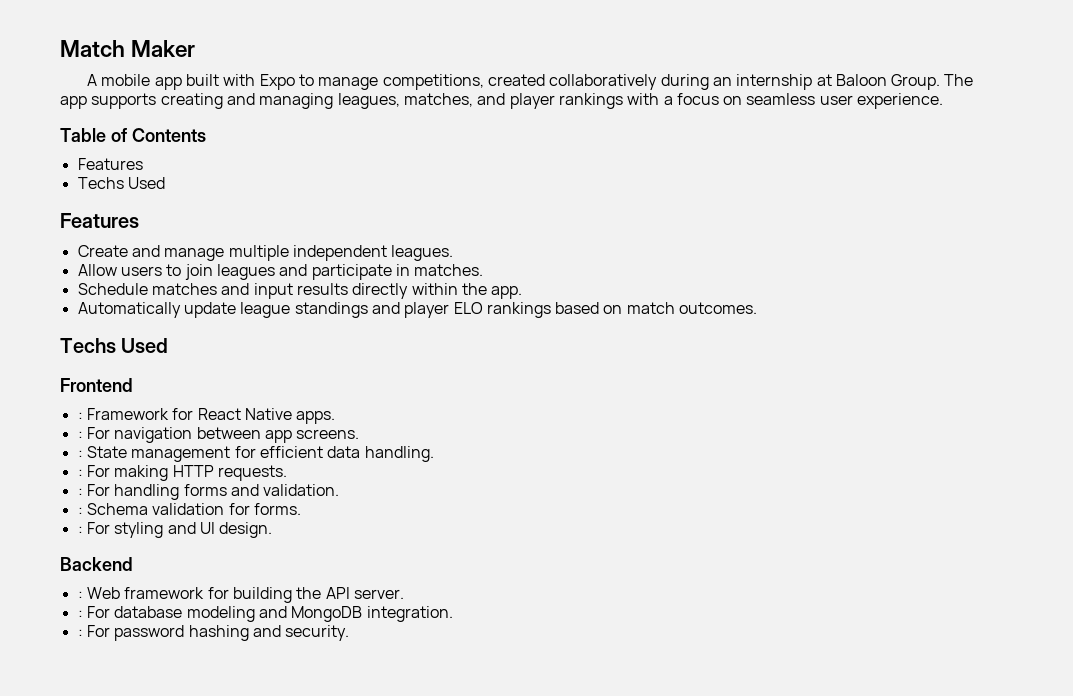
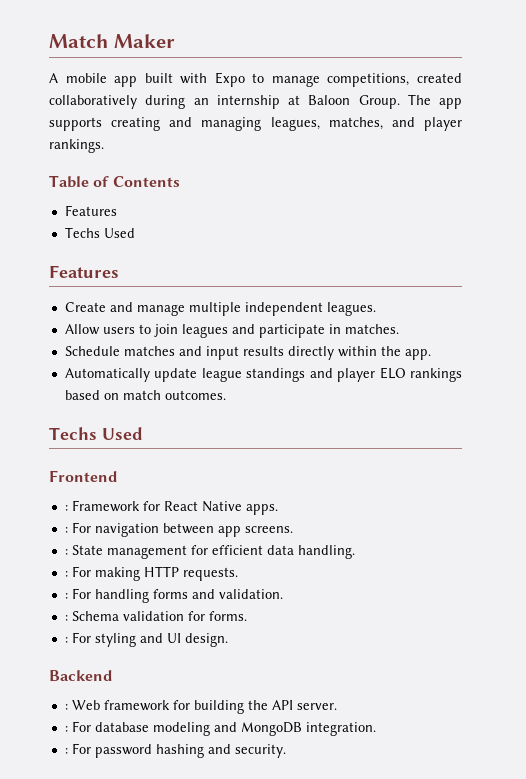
- The app supports creating and managing leagues, matches, and player rankings with a focus on seamless user experience.
+ The app supports creating and managing leagues, matches, and player rankings.

